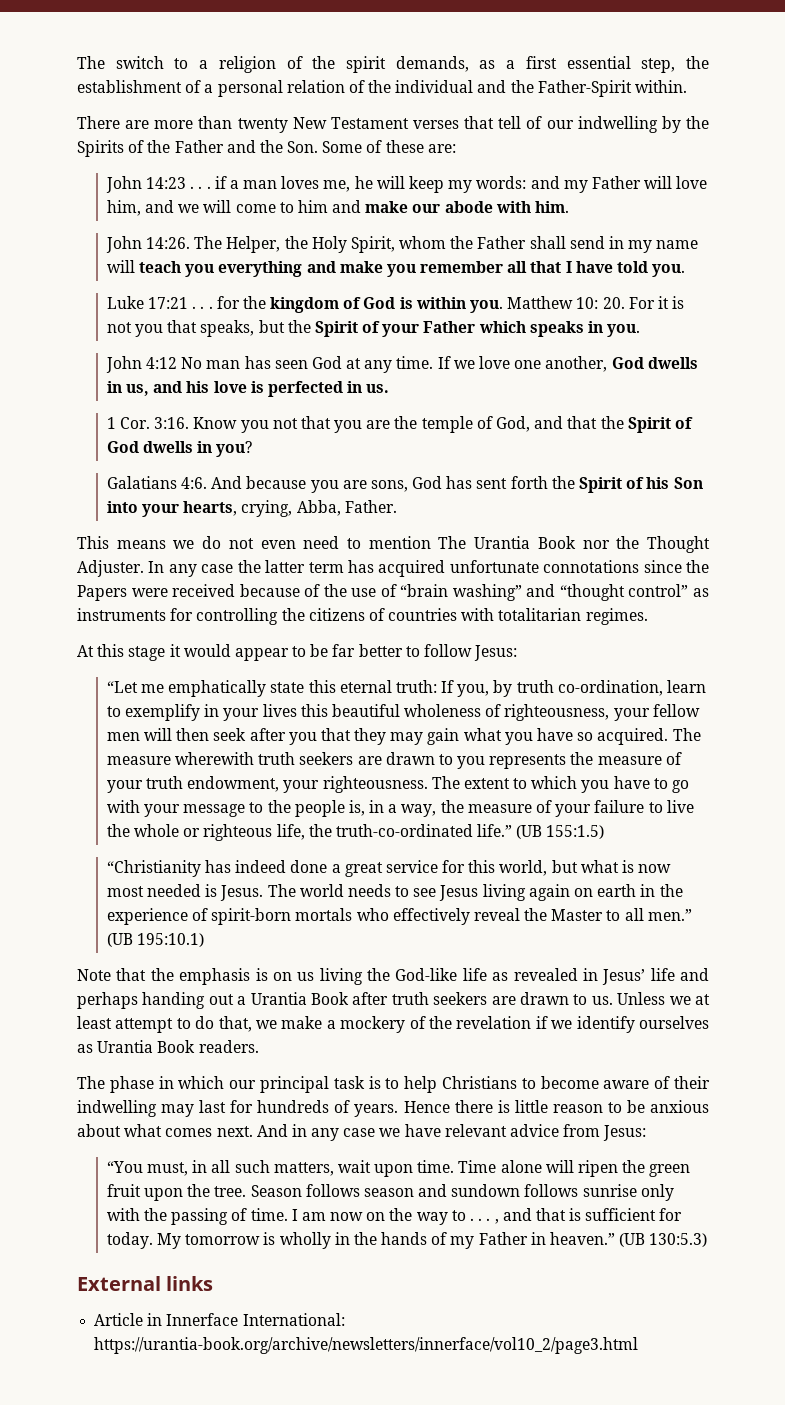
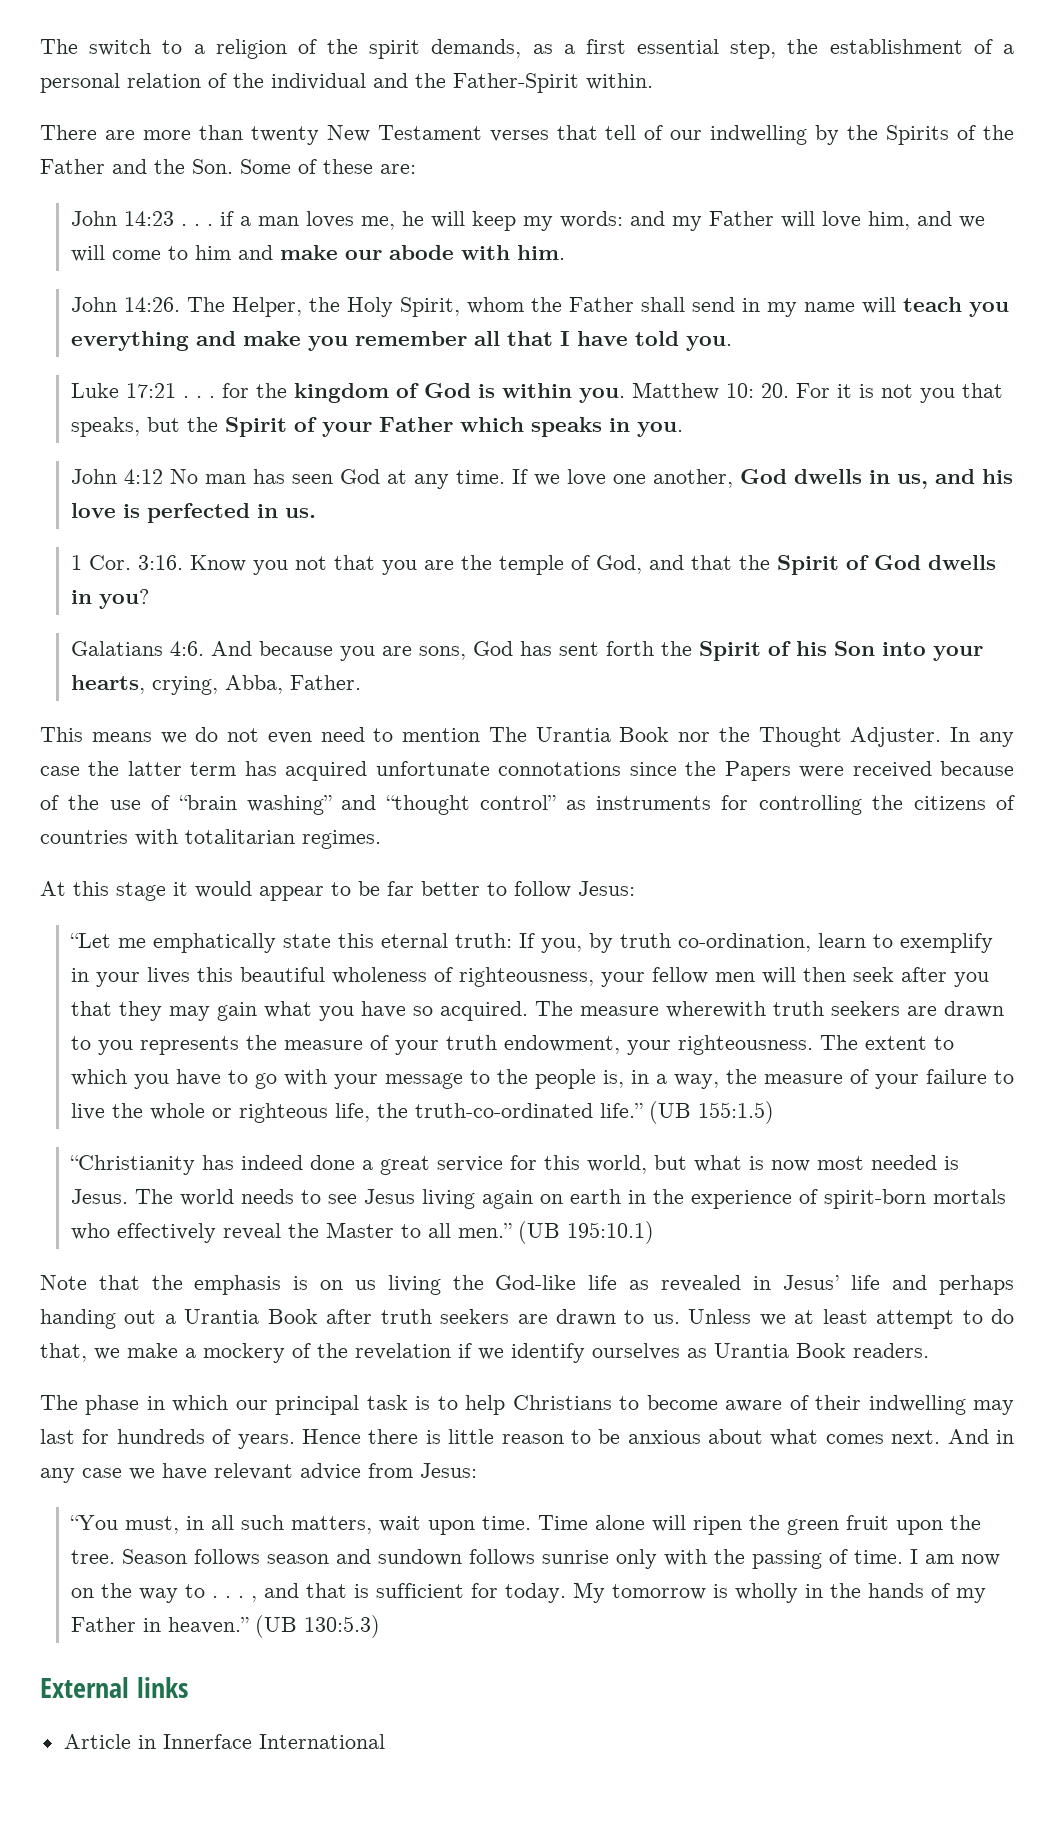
- Article in Innerface International: https://urantia-book.org/archive/newsletters/innerface/vol10_2/page3.html
+ Article in Innerface International

